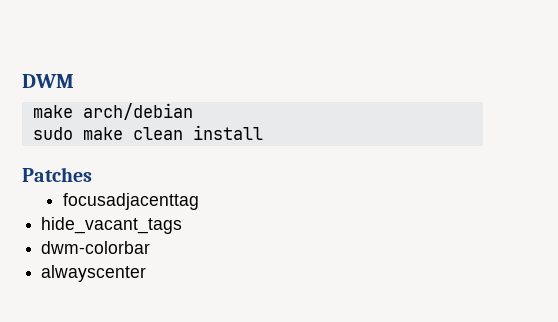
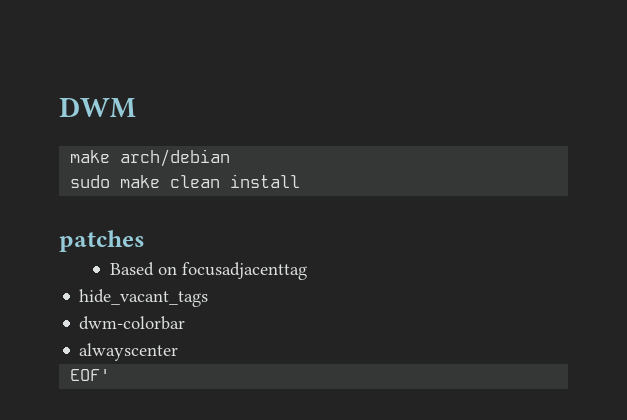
- Patches
- focusadjacenttag
+ patches
+ Based on focusadjacenttag
+ EOF'

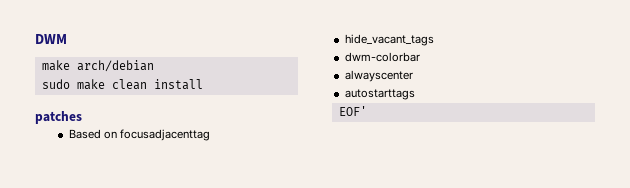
+ autostarttags

